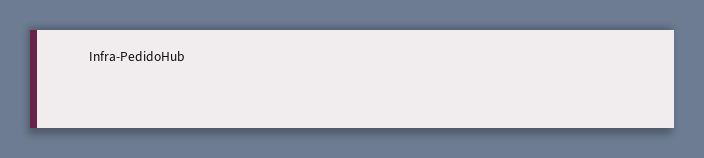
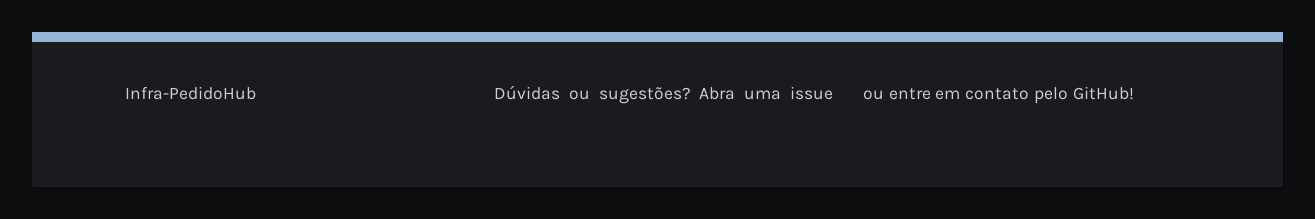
+ Dúvidas ou sugestões? Abra uma issue ou entre em contato pelo GitHub!

